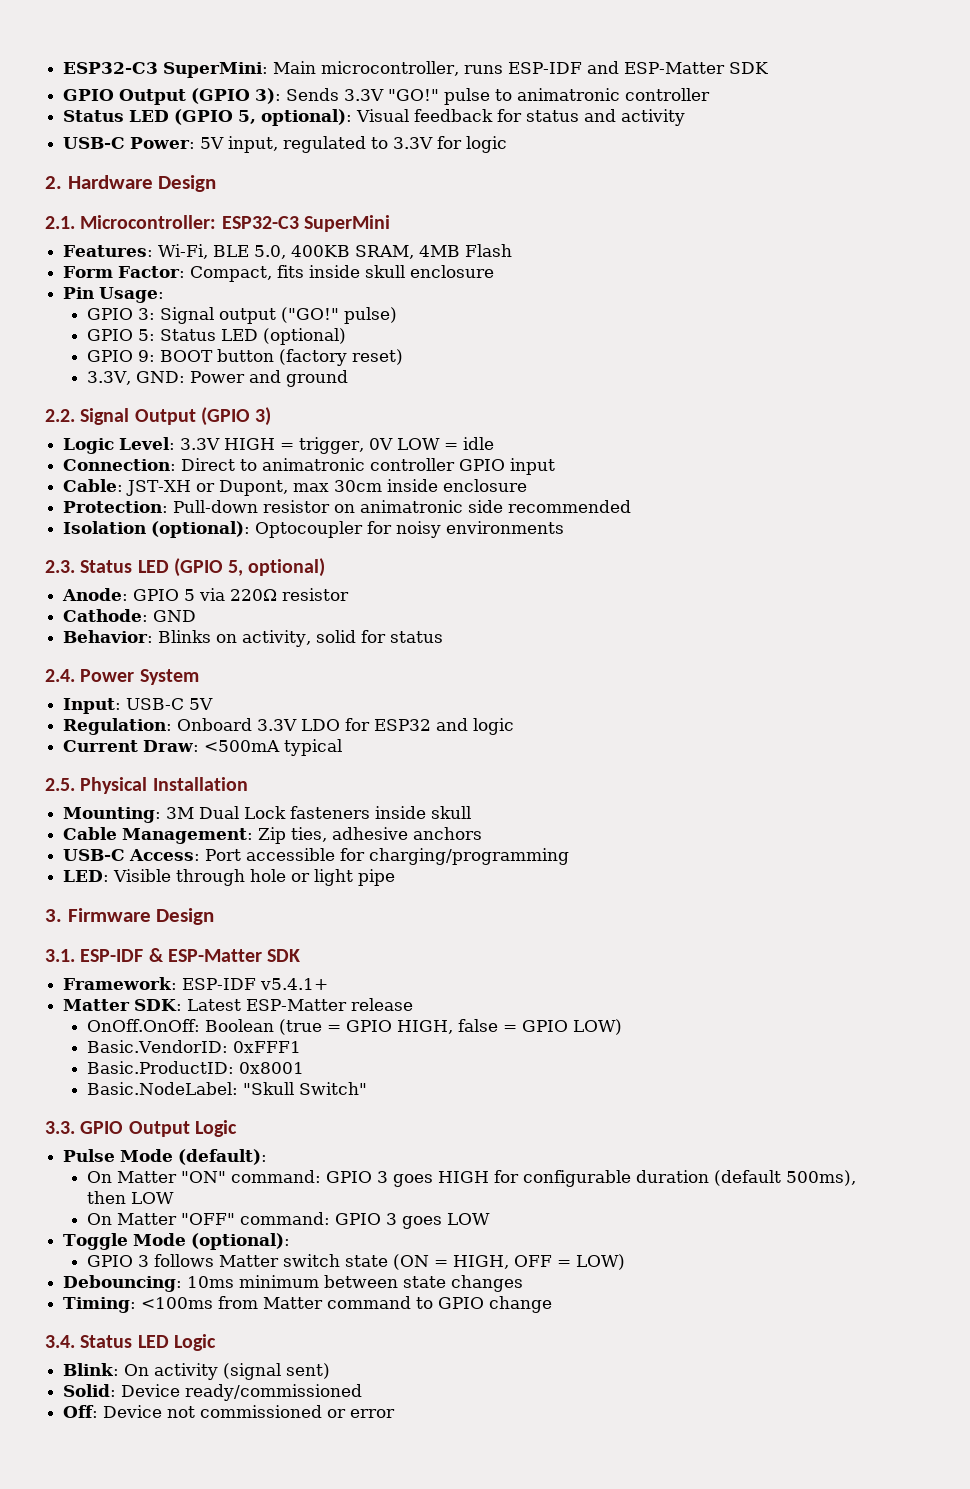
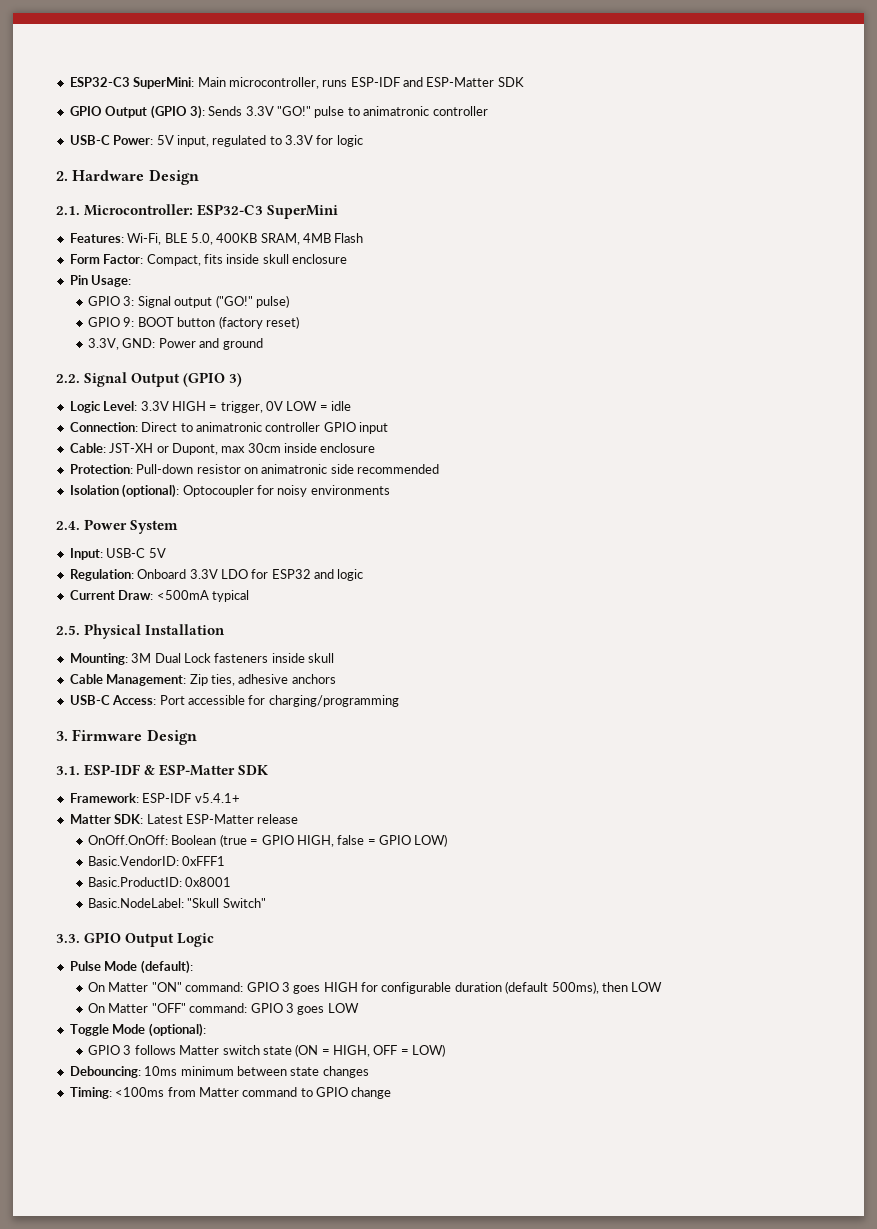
- Status LED (GPIO 5, optional): Visual feedback for status and activity
- GPIO 5: Status LED (optional)
- 2.3. Status LED (GPIO 5, optional)
- Anode: GPIO 5 via 220Ω resistor
- Cathode: GND
- Behavior: Blinks on activity, solid for status
- LED: Visible through hole or light pipe
- 3.4. Status LED Logic
- Blink: On activity (signal sent)
- Solid: Device ready/commissioned
- Off: Device not commissioned or error

